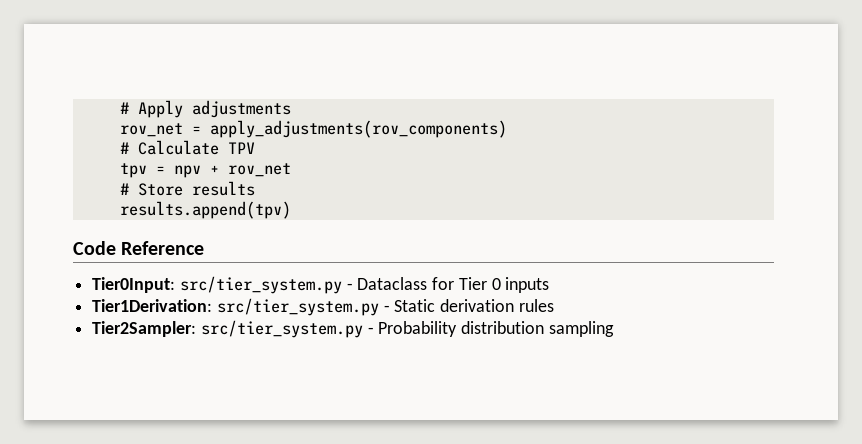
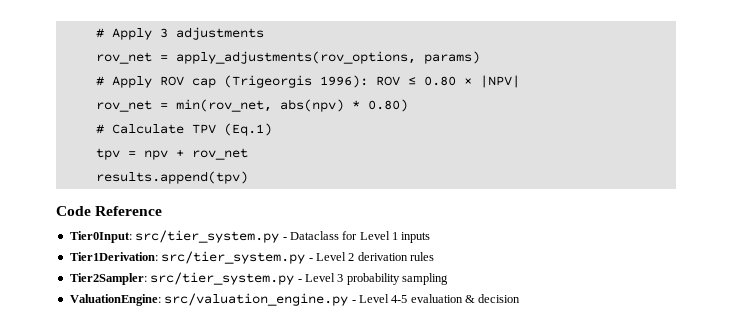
- # Apply adjustments
+ # Apply 3 adjustments
- rov_net = apply_adjustments(rov_components)
+ rov_net = apply_adjustments(rov_options, params)
+ # Apply ROV cap (Trigeorgis 1996): ROV ≤ 0.80 × |NPV|
+ rov_net = min(rov_net, abs(npv) * 0.80)
- # Calculate TPV
+ # Calculate TPV (Eq.1)
- # Store results
- Tier0Input: src/tier_system.py - Dataclass for Tier 0 inputs
+ Tier0Input: src/tier_system.py - Dataclass for Level 1 inputs
- Tier1Derivation: src/tier_system.py - Static derivation rules
+ Tier1Derivation: src/tier_system.py - Level 2 derivation rules
- Tier2Sampler: src/tier_system.py - Probability distribution sampling
+ Tier2Sampler: src/tier_system.py - Level 3 probability sampling
+ ValuationEngine: src/valuation_engine.py - Level 4-5 evaluation & decision

